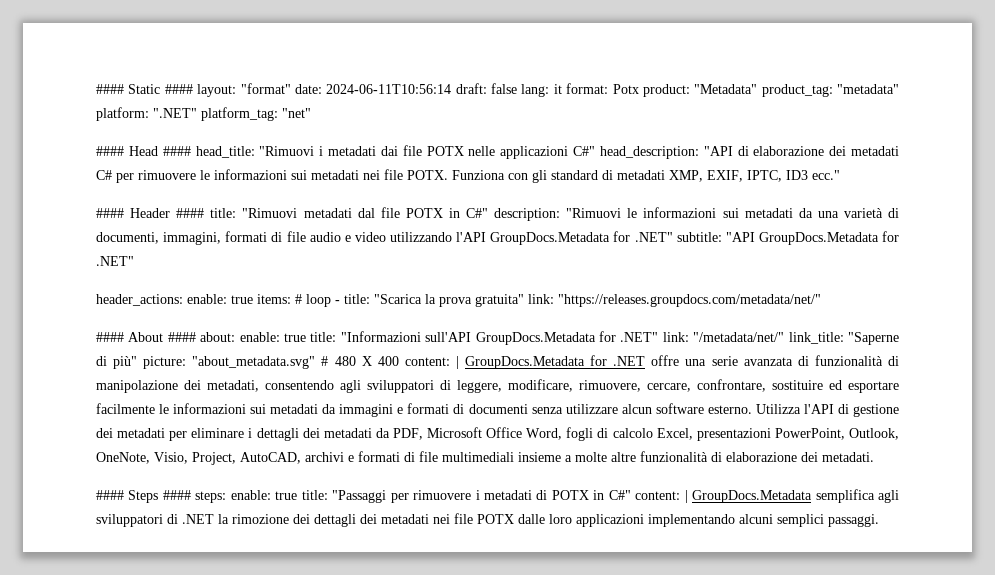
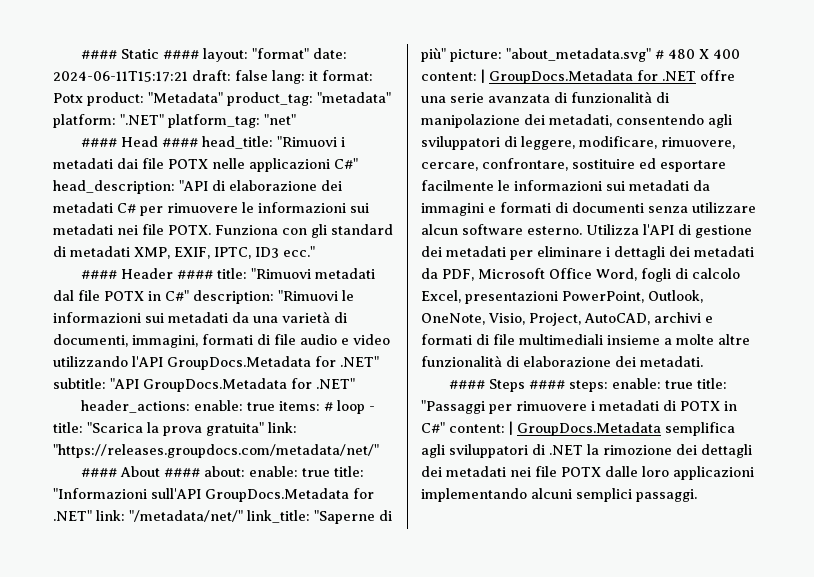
- #### Static #### layout: "format" date: 2024-06-11T10:56:14 draft: false lang: it format: Potx product: "Metadata" product_tag: "metadata" platform: ".NET" platform_tag: "net"
+ #### Static #### layout: "format" date: 2024-06-11T15:17:21 draft: false lang: it format: Potx product: "Metadata" product_tag: "metadata" platform: ".NET" platform_tag: "net"

